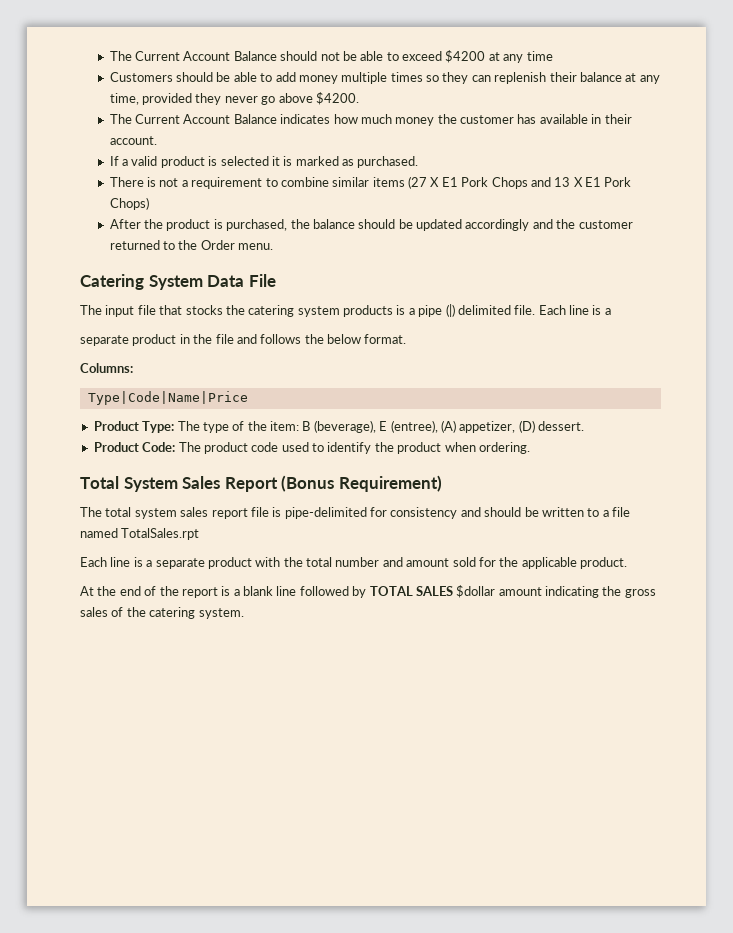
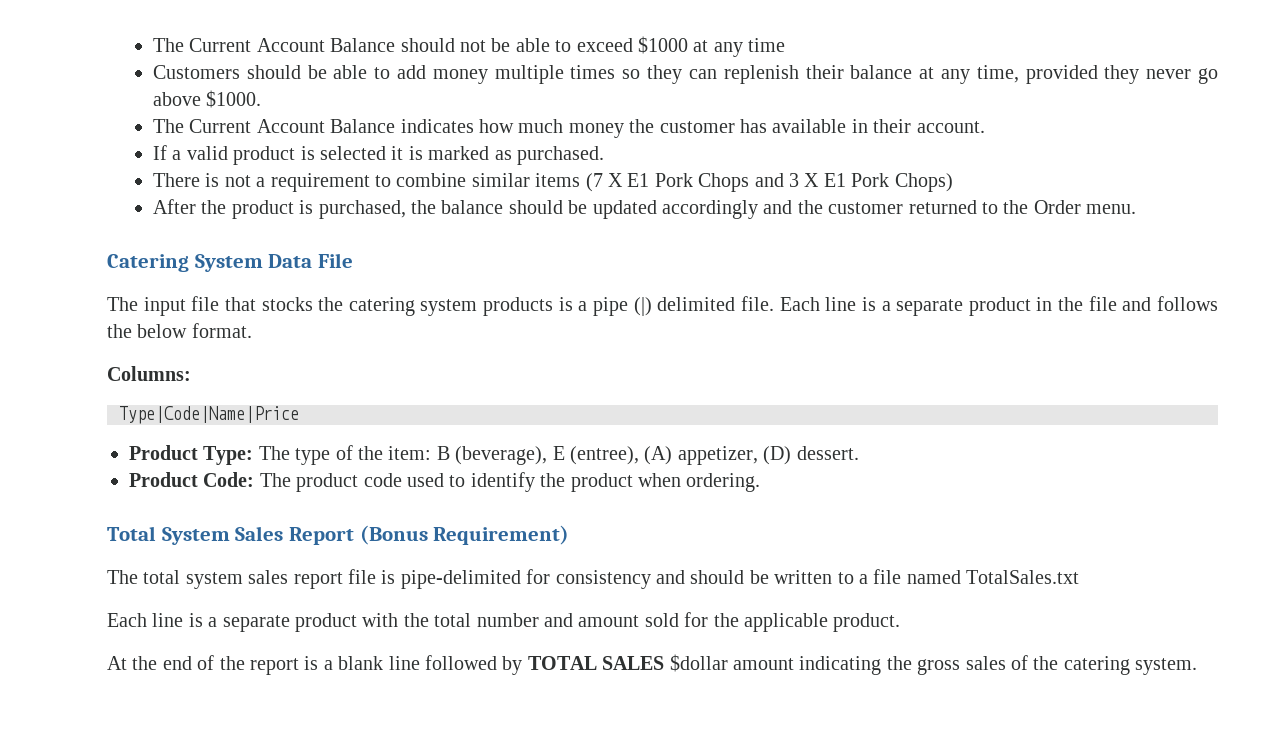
- The Current Account Balance should not be able to exceed $4200 at any time
+ The Current Account Balance should not be able to exceed $1000 at any time
- Customers should be able to add money multiple times so they can replenish their balance at any time, provided they never go above $4200.
+ Customers should be able to add money multiple times so they can replenish their balance at any time, provided they never go above $1000.
- There is not a requirement to combine similar items (27 X E1 Pork Chops and 13 X E1 Pork Chops)
+ There is not a requirement to combine similar items (7 X E1 Pork Chops and 3 X E1 Pork Chops)
- The input file that stocks the catering system products is a pipe (|) delimited file. Each line is a
- separate product in the file and follows the below format.
+ The input file that stocks the catering system products is a pipe (|) delimited file. Each line is a separate product in the file and follows the below format.
- The total system sales report file is pipe-delimited for consistency and should be written to a file named TotalSales.rpt
+ The total system sales report file is pipe-delimited for consistency and should be written to a file named TotalSales.txt

